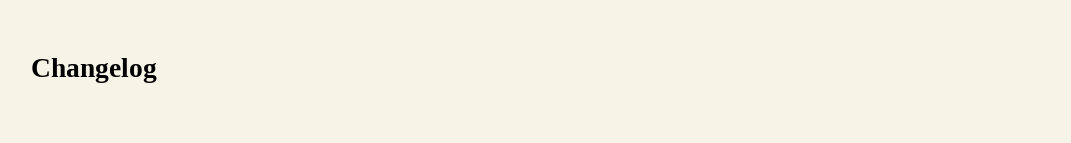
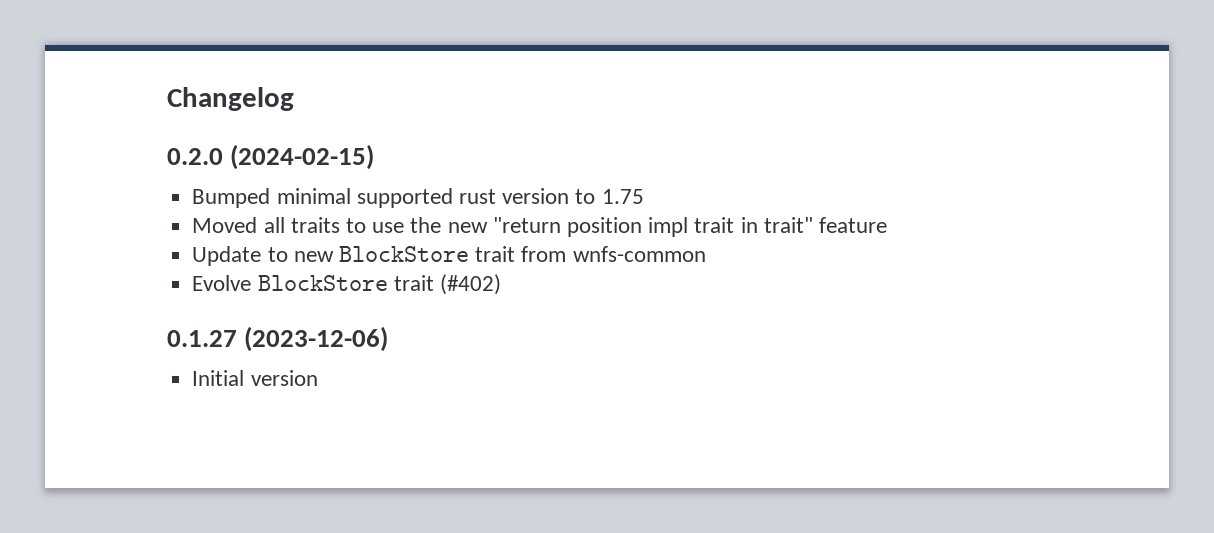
+ 0.2.0 (2024-02-15)
+ Bumped minimal supported rust version to 1.75
+ Moved all traits to use the new "return position impl trait in trait" feature
+ Update to new BlockStore trait from wnfs-common
+ Evolve BlockStore trait (#402)
+ 0.1.27 (2023-12-06)
+ Initial version

